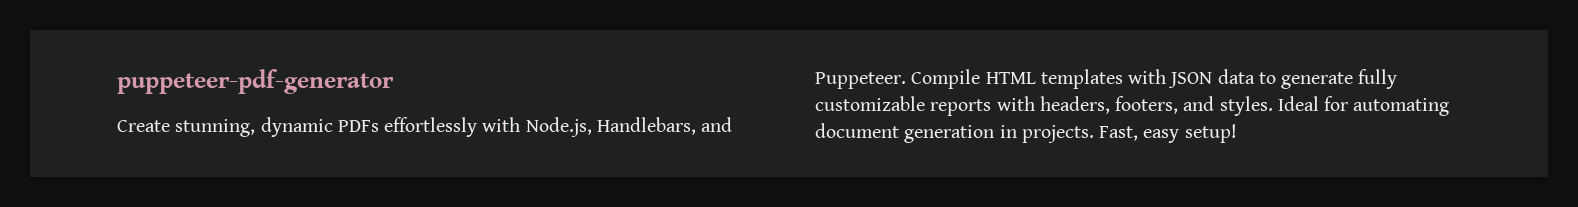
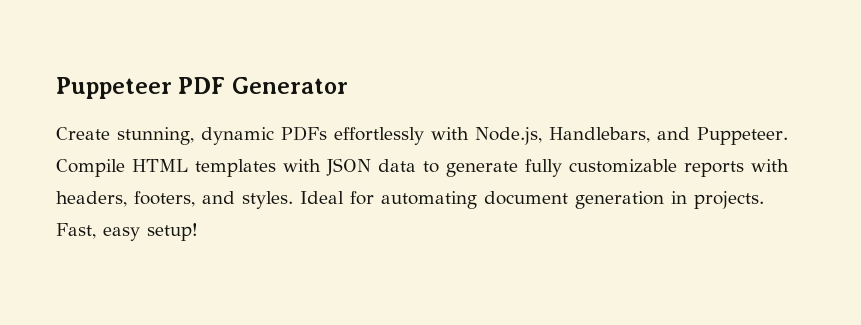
- puppeteer-pdf-generator
+ Puppeteer PDF Generator

